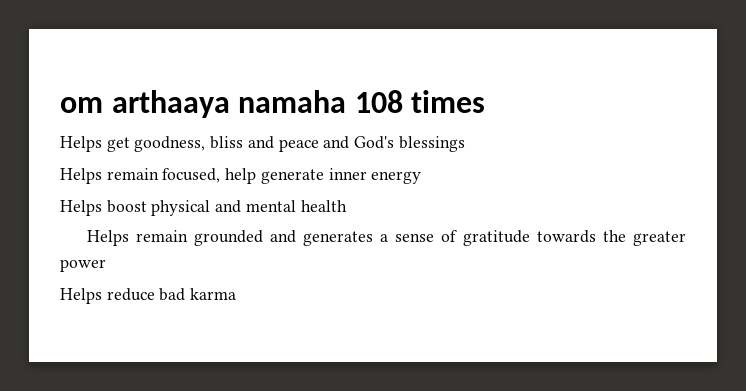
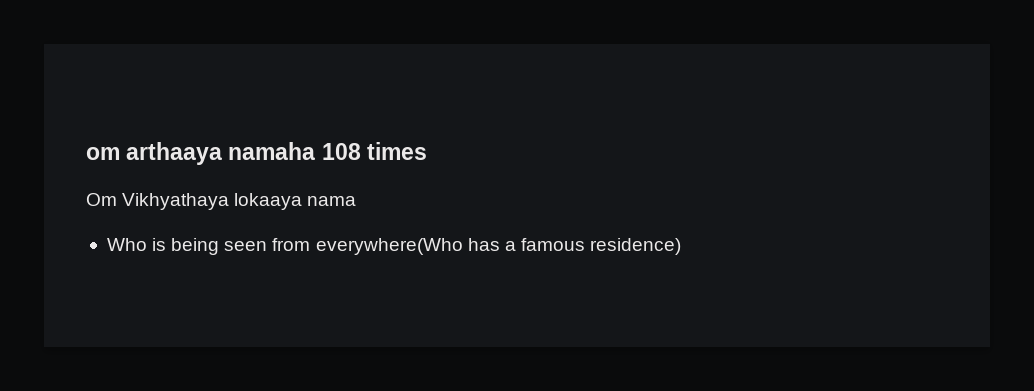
- Helps get goodness, bliss and peace and God's blessings
- Helps remain focused, help generate inner energy
- Helps boost physical and mental health
- Helps remain grounded and generates a sense of gratitude towards the greater power
- Helps reduce bad karma
+ Om Vikhyathaya lokaaya nama
+ Who is being seen from everywhere(Who has a famous residence)

